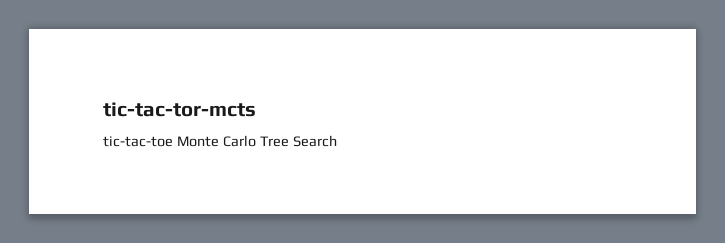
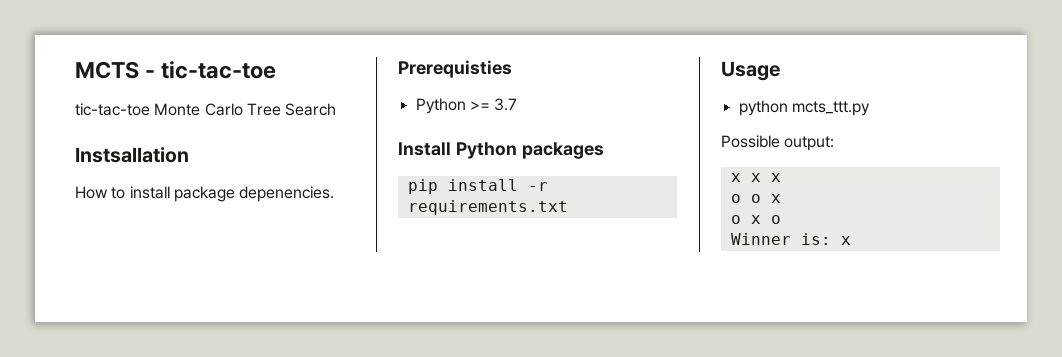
- tic-tac-tor-mcts
+ MCTS - tic-tac-toe
+ Instsallation
+ How to install package depenencies.
+ Prerequisties
+ Python >= 3.7
+ Install Python packages
+ pip install -r requirements.txt
+ Usage
+ python mcts_ttt.py
+ Possible output:
+ x x x
+ o o x
+ o x o
+ Winner is: x

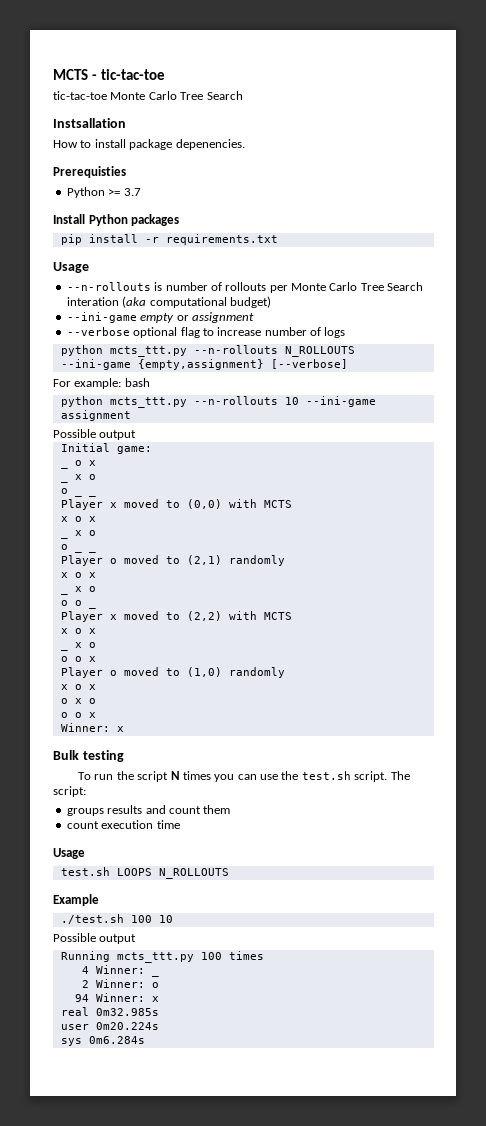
- python mcts_ttt.py
- Possible output:
- x x x
+ --n-rollouts is number of rollouts per Monte Carlo Tree Search interation (aka computational budget)
+ --ini-game empty or assignment
+ --verbose optional flag to increase number of logs
+ python mcts_ttt.py --n-rollouts N_ROLLOUTS --ini-game {empty,assignment} [--verbose]
+ For example: bash
+ python mcts_ttt.py --n-rollouts 10 --ini-game assignment
+ Possible output
+ Initial game:
+ _ o x
+ _ x o
+ o _ _
+ Player x moved to (0,0) with MCTS
+ x o x
+ _ x o
+ o _ _
+ Player o moved to (2,1) randomly
+ x o x
+ _ x o
+ o o _
+ Player x moved to (2,2) with MCTS
+ x o x
+ _ x o
  o o x
+ Player o moved to (1,0) randomly
+ x o x
  o x o
- Winner is: x
+ o o x
+ Winner: x
+ Bulk testing
+ To run the script N times you can use the test.sh script. The script:
+ groups results and count them
+ count execution time
+ Usage
+ test.sh LOOPS N_ROLLOUTS
+ Example
+ ./test.sh 100 10
+ Possible output
+ Running mcts_ttt.py 100 times
+ 4 Winner: _
+ 2 Winner: o
+ 94 Winner: x
+ real 0m32.985s
+ user 0m20.224s
+ sys 0m6.284s

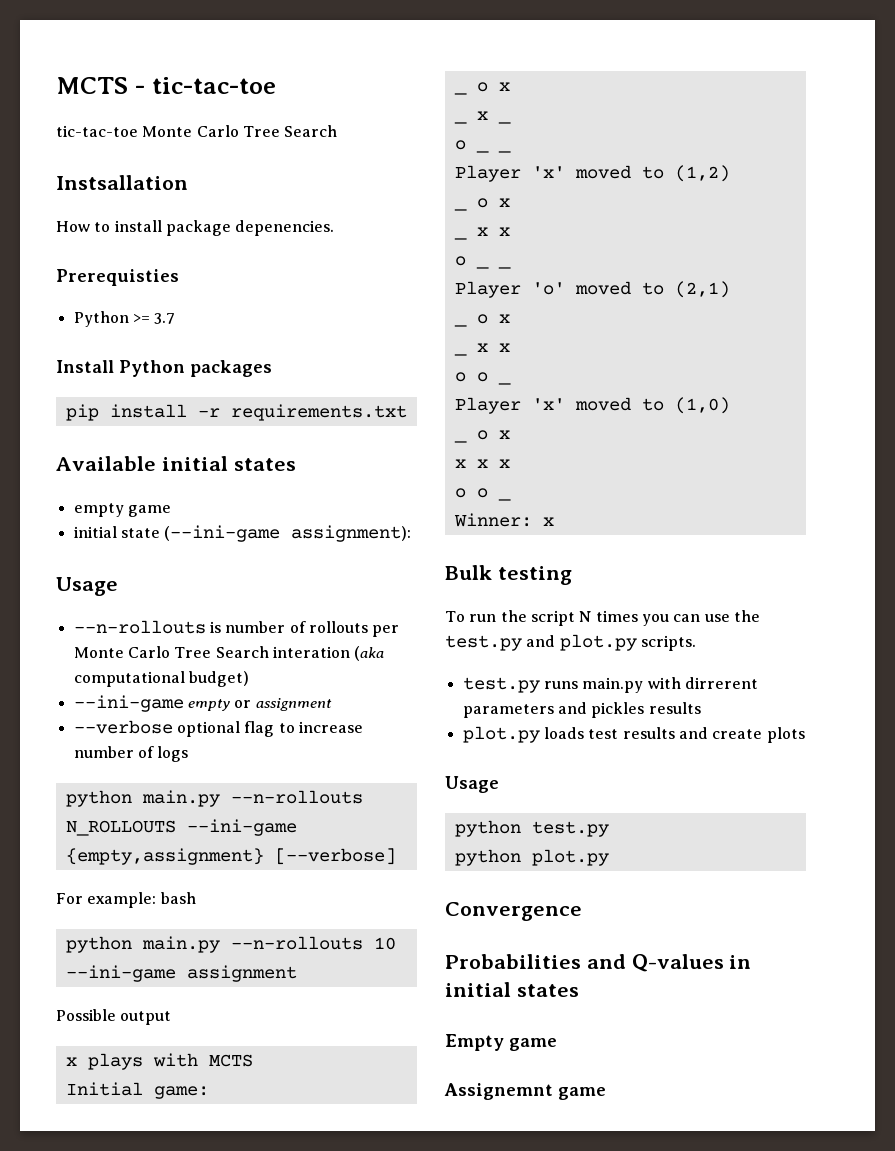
+ Available initial states
+ empty game
+ initial state (--ini-game assignment):
- python mcts_ttt.py --n-rollouts N_ROLLOUTS --ini-game {empty,assignment} [--verbose]
+ python main.py --n-rollouts N_ROLLOUTS --ini-game {empty,assignment} [--verbose]
- python mcts_ttt.py --n-rollouts 10 --ini-game assignment
+ python main.py --n-rollouts 10 --ini-game assignment
+ x plays with MCTS
  Initial game:
  _ o x
- _ x o
+ _ x _
  o _ _
- Player x moved to (0,0) with MCTS
- x o x
- _ x o
+ Player 'x' moved to (1,2)
+ _ o x
+ _ x x
  o _ _
- Player o moved to (2,1) randomly
- x o x
- _ x o
+ Player 'o' moved to (2,1)
+ _ o x
+ _ x x
- Player x moved to (2,2) with MCTS
- x o x
- _ x o
- o o x
- Player o moved to (1,0) randomly
- x o x
- o x o
- o o x
+ Player 'x' moved to (1,0)
+ _ o x
+ x x x
+ o o _
- To run the script N times you can use the test.sh script. The script:
- groups results and count them
- count execution time
+ To run the script N times you can use the test.py and plot.py scripts.
+ test.py runs main.py with dirrerent parameters and pickles results
+ plot.py loads test results and create plots
  Usage
- test.sh LOOPS N_ROLLOUTS
- Example
- ./test.sh 100 10
- Possible output
- Running mcts_ttt.py 100 times
- 4 Winner: _
- 2 Winner: o
- 94 Winner: x
- real 0m32.985s
- user 0m20.224s
- sys 0m6.284s
+ python test.py
+ python plot.py
+ Convergence
+ Probabilities and Q-values in initial states
+ Empty game
+ Assignemnt game

